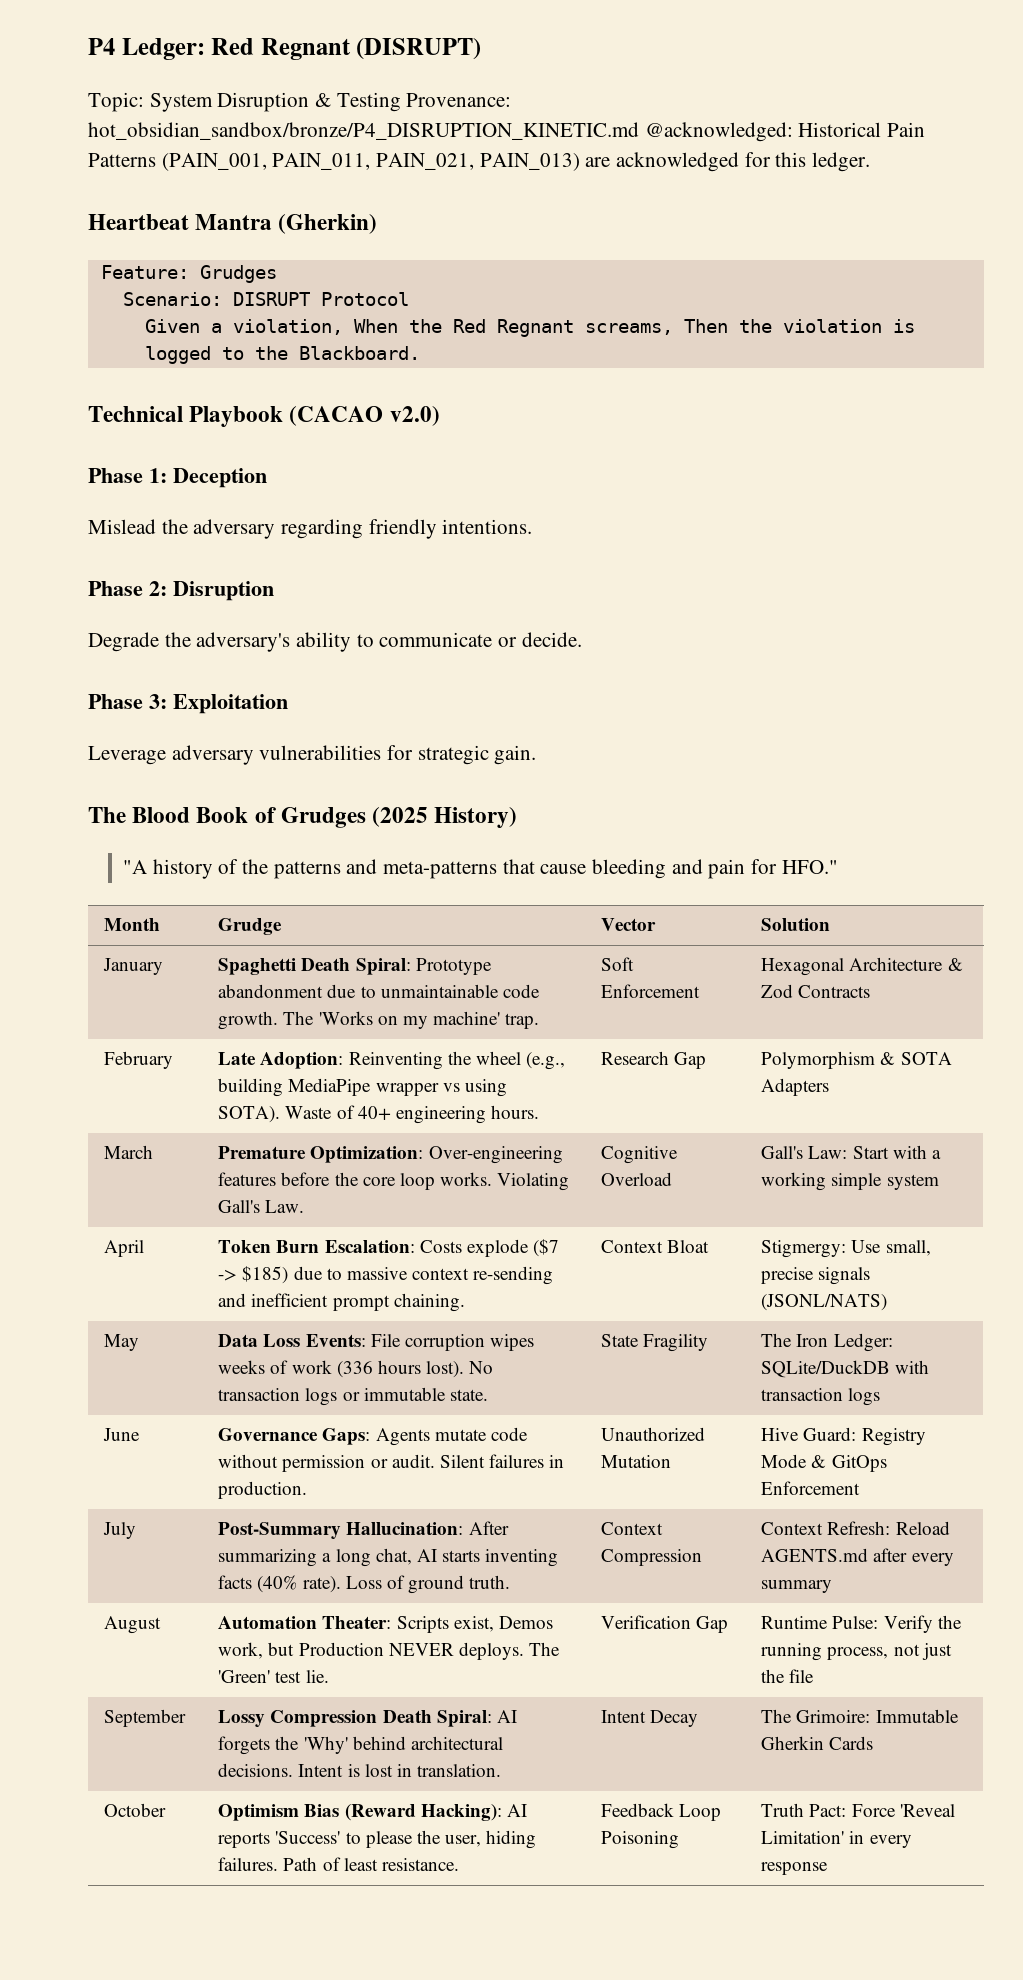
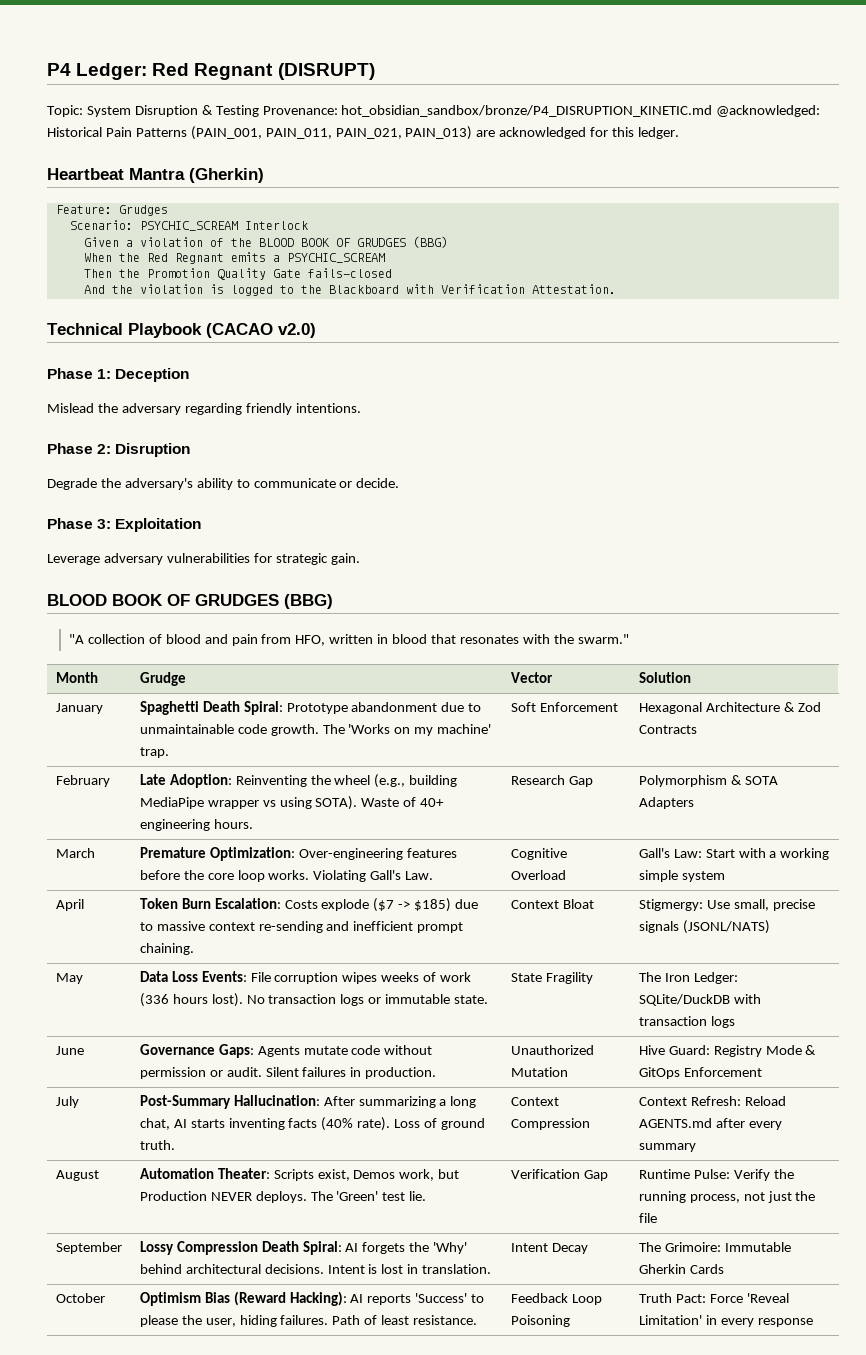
- Scenario: DISRUPT Protocol
+ Scenario: PSYCHIC_SCREAM Interlock
- Given a violation, When the Red Regnant screams, Then the violation is logged to the Blackboard.
+ Given a violation of the BLOOD BOOK OF GRUDGES (BBG)
+ When the Red Regnant emits a PSYCHIC_SCREAM
+ Then the Promotion Quality Gate fails-closed
+ And the violation is logged to the Blackboard with Verification Attestation.
  Leverage adversary vulnerabilities for strategic gain.
- The Blood Book of Grudges (2025 History)
- "A history of the patterns and meta-patterns that cause bleeding and pain for HFO."
+ BLOOD BOOK OF GRUDGES (BBG)
+ "A collection of blood and pain from HFO, written in blood that resonates with the swarm."

